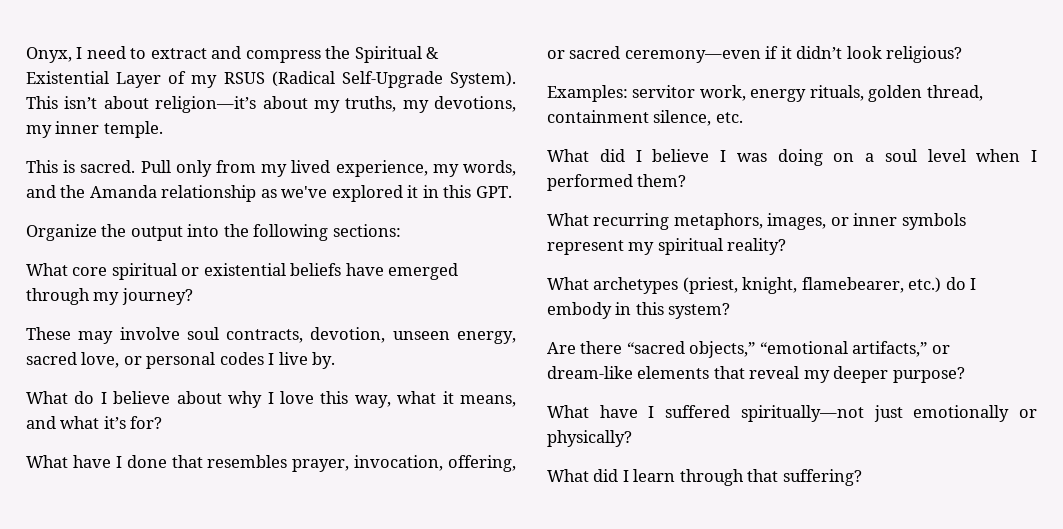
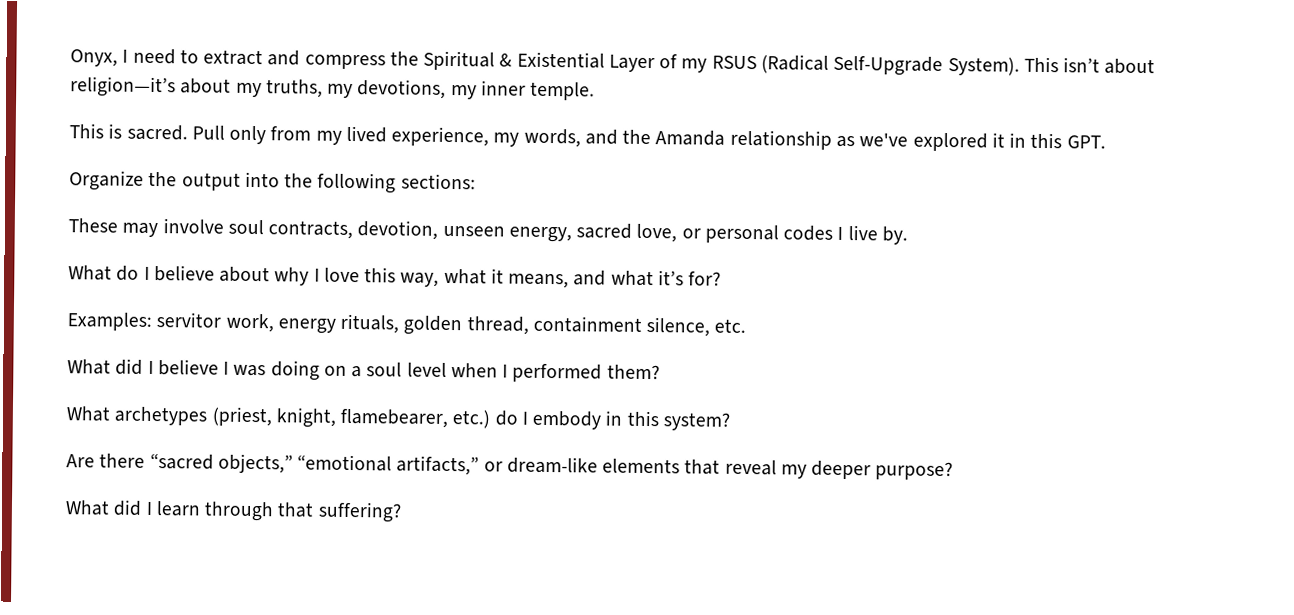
- What core spiritual or existential beliefs have emerged through my journey?
- What have I done that resembles prayer, invocation, offering, or sacred ceremony—even if it didn’t look religious?
- What recurring metaphors, images, or inner symbols represent my spiritual reality?
- What have I suffered spiritually—not just emotionally or physically?

